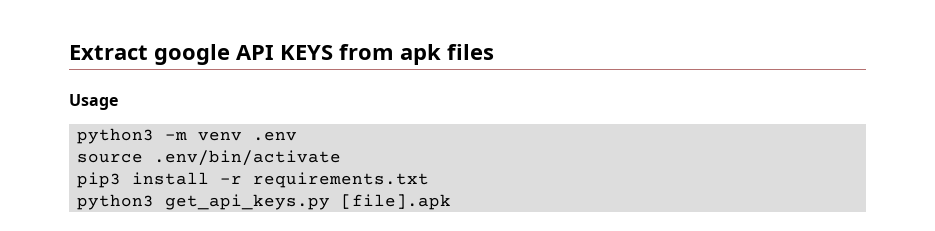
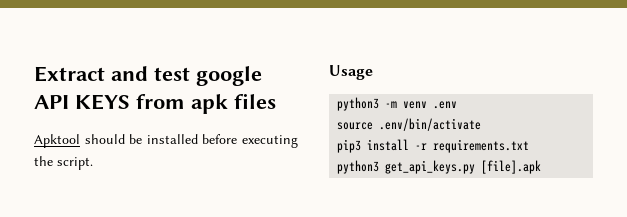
- Extract google API KEYS from apk files
+ Extract and test google API KEYS from apk files
+ Apktool should be installed before executing the script.

